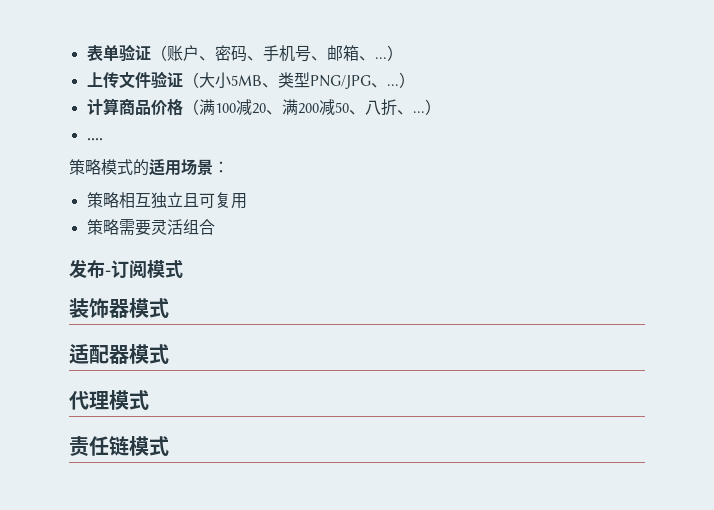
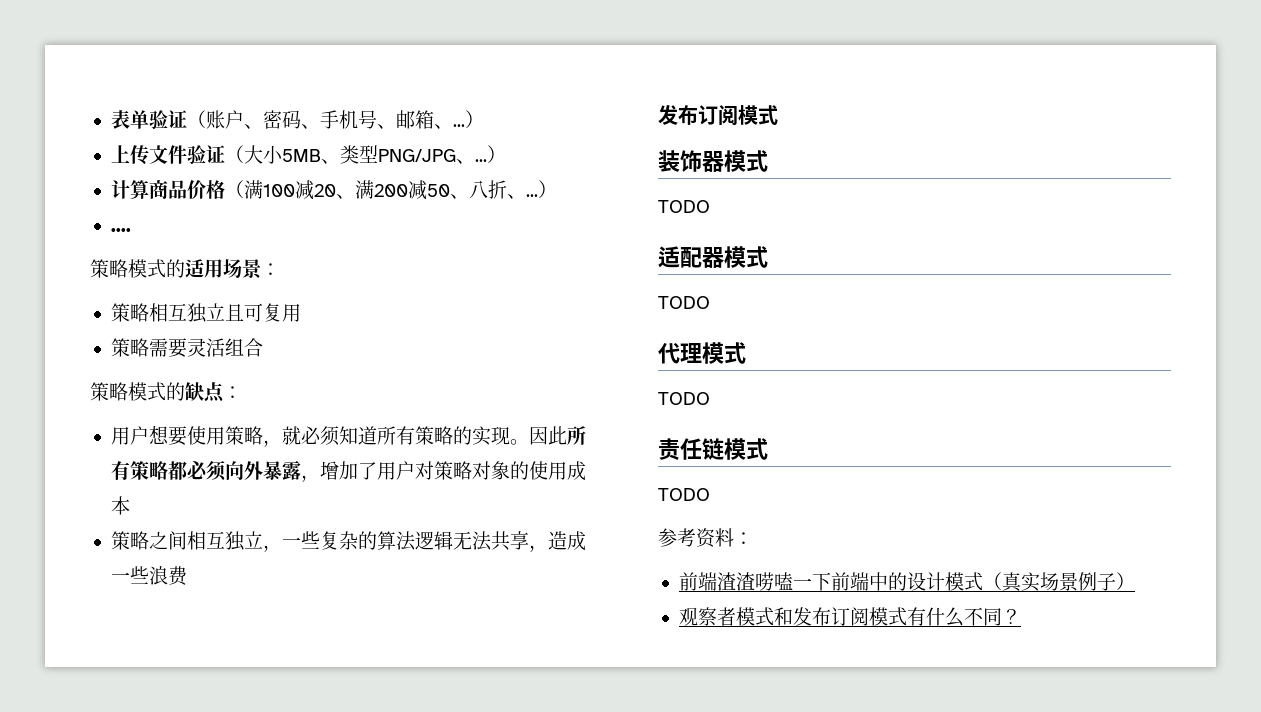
- 发布-订阅模式
+ 策略模式的缺点：
+ 用户想要使用策略，就必须知道所有策略的实现。因此所有策略都必须向外暴露，增加了用户对策略对象的使用成本
+ 策略之间相互独立，一些复杂的算法逻辑无法共享，造成一些浪费
+ 发布订阅模式
  装饰器模式
+ TODO
  适配器模式
+ TODO
  代理模式
+ TODO
  责任链模式
+ TODO
+ 参考资料：
+ 前端渣渣唠嗑一下前端中的设计模式（真实场景例子）
+ 观察者模式和发布订阅模式有什么不同？

